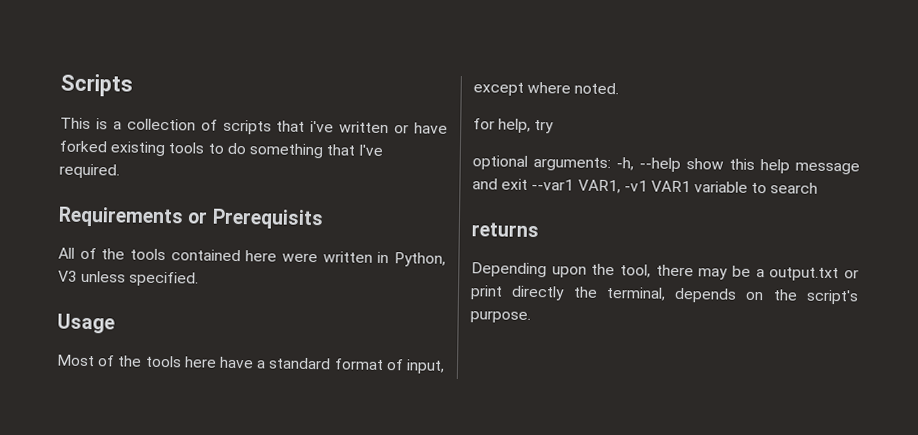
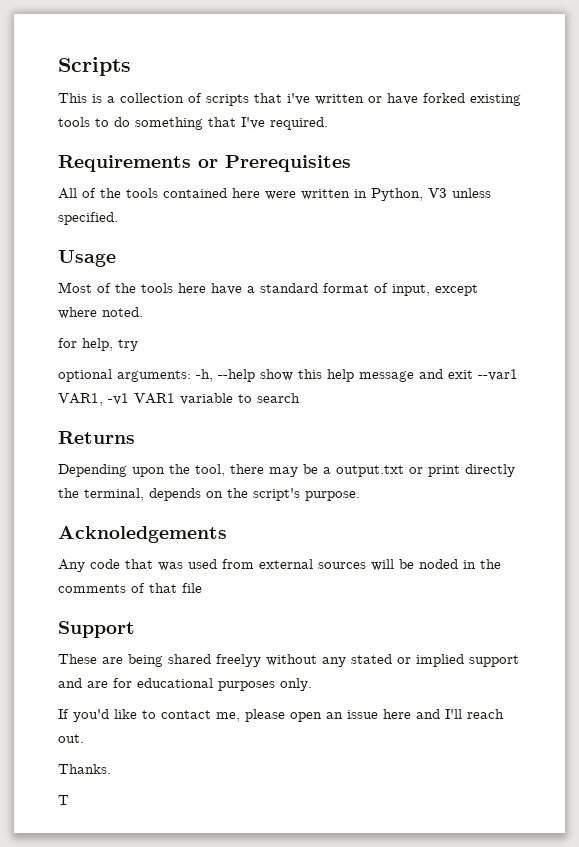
- Requirements or Prerequisits
+ Requirements or Prerequisites
- returns
+ Returns
+ Acknoledgements
+ Any code that was used from external sources will be noded in the comments of that file
+ Support
+ These are being shared freelyy without any stated or implied support and are for educational purposes only.
+ If you'd like to contact me, please open an issue here and I'll reach out.
+ Thanks.
+ T

